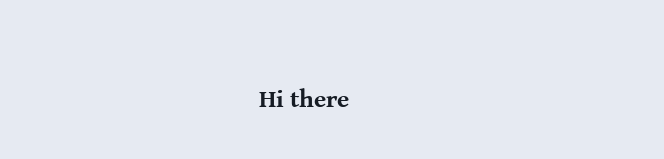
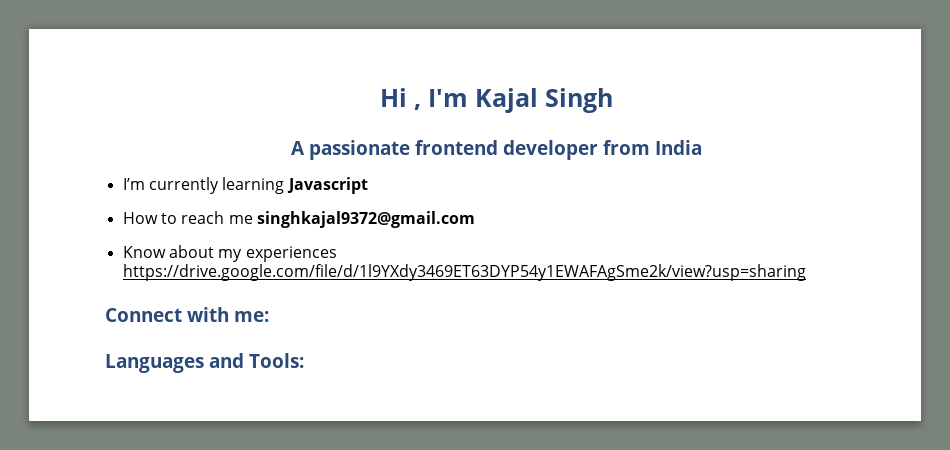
- Hi there
+ Hi , I'm Kajal Singh
+ A passionate frontend developer from India
+ I’m currently learning Javascript
+ How to reach me singhkajal9372@gmail.com
+ Know about my experiences https://drive.google.com/file/d/1l9YXdy3469ET63DYP54y1EWAFAgSme2k/view?usp=sharing
+ Connect with me:
+ Languages and Tools:

